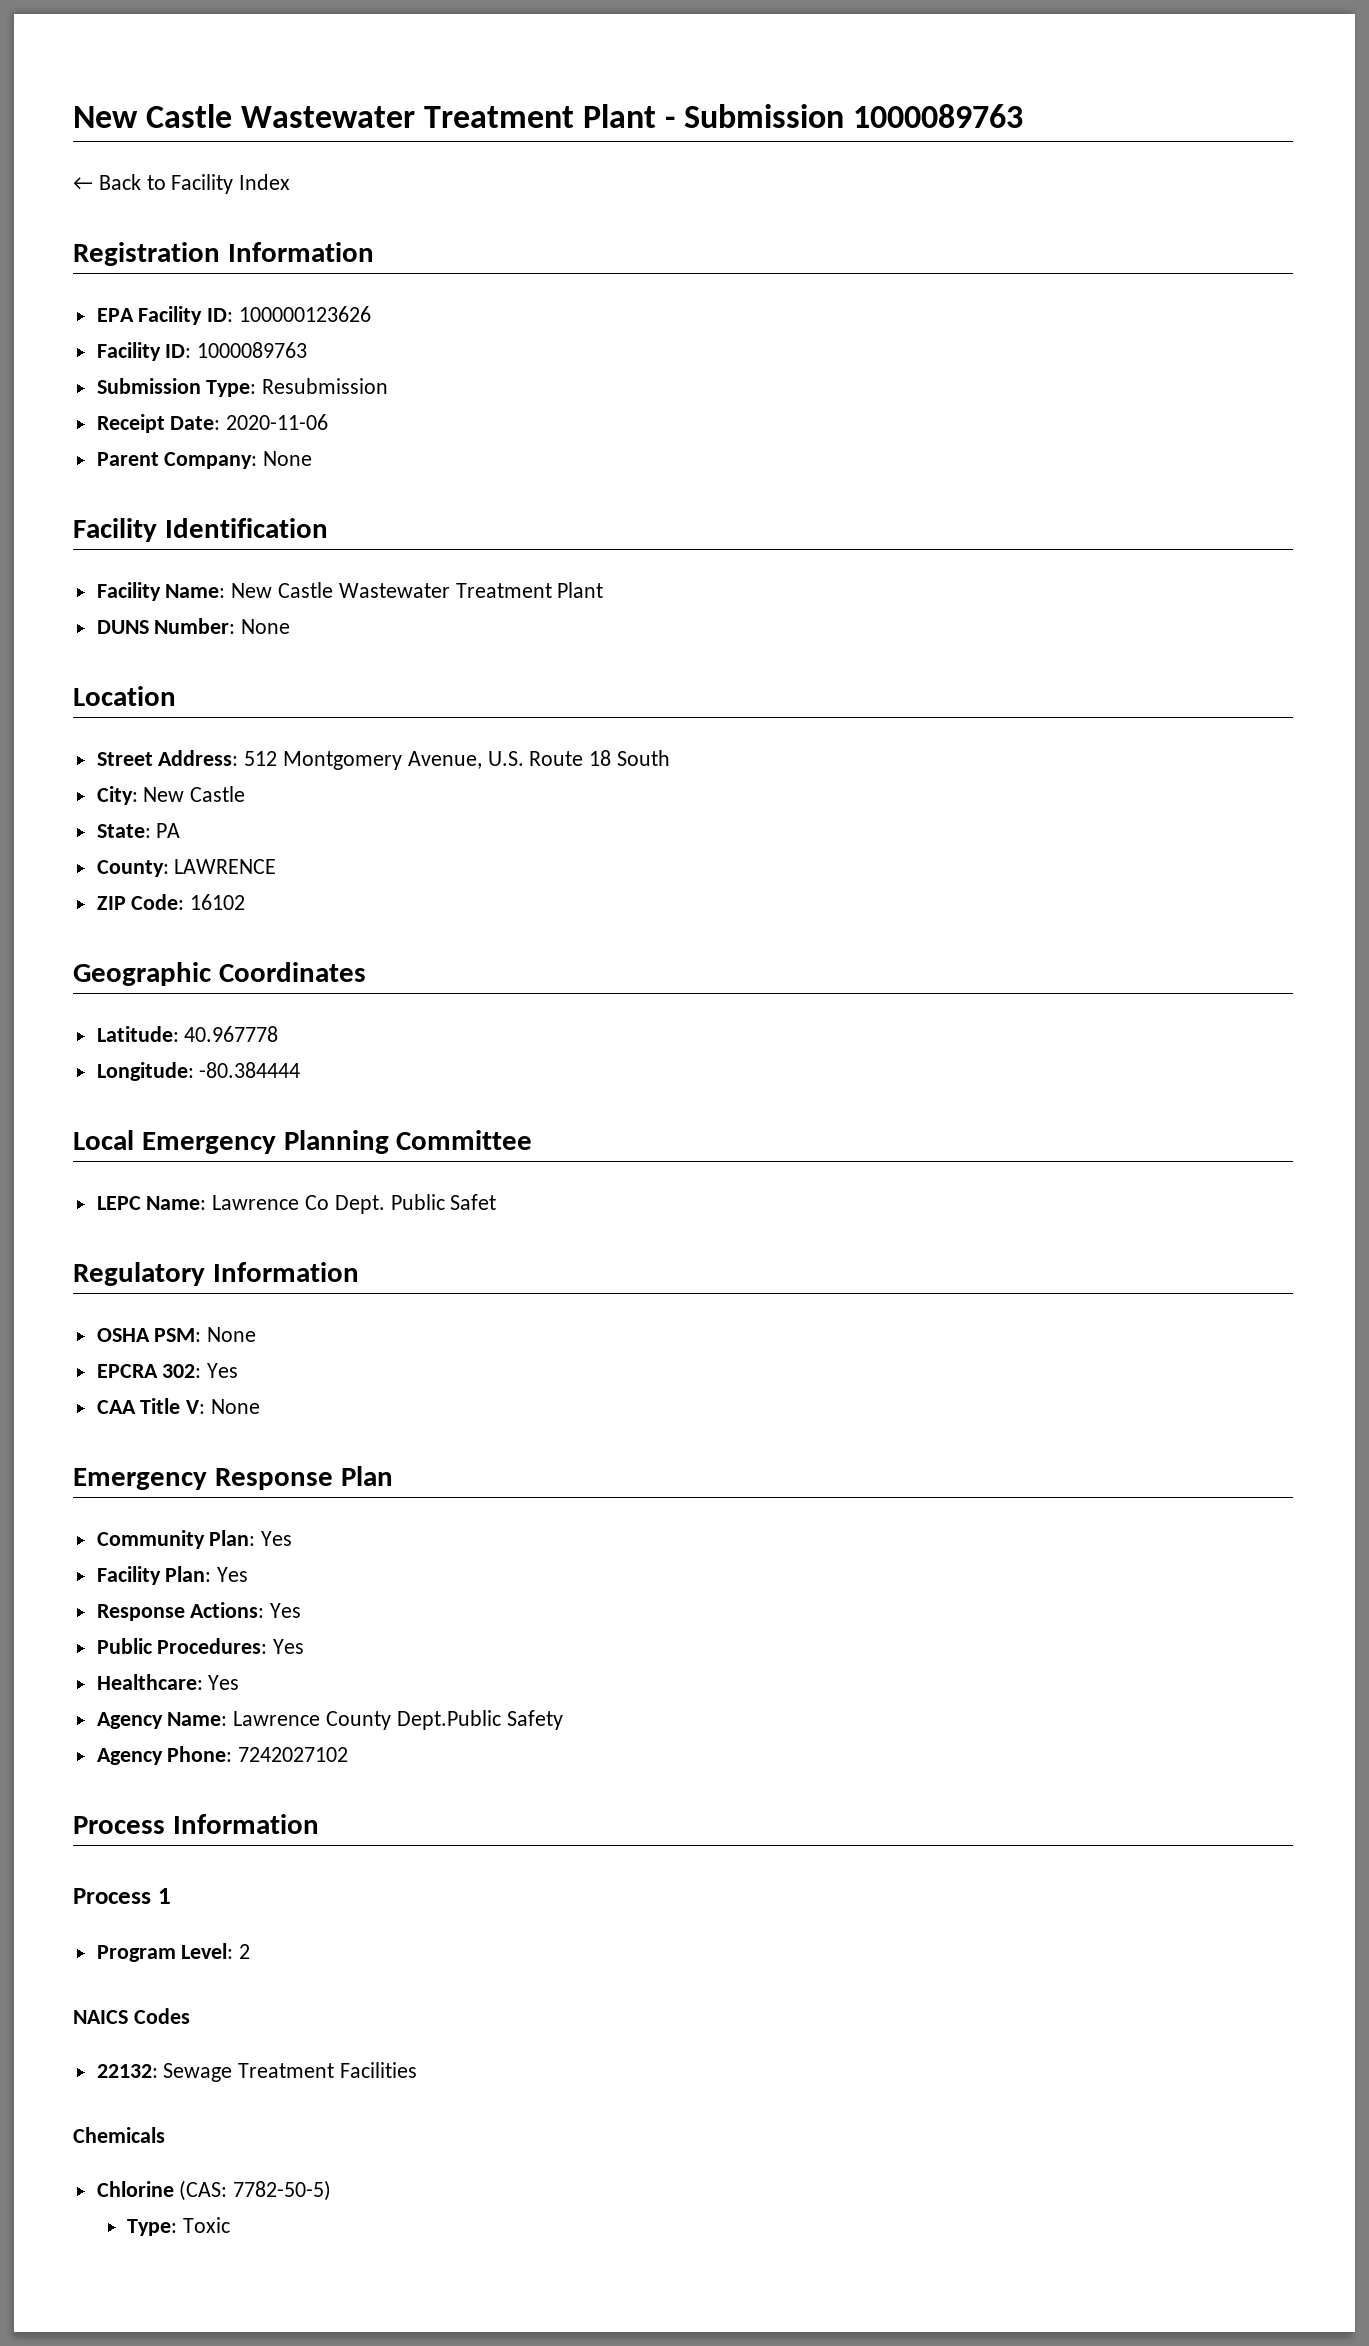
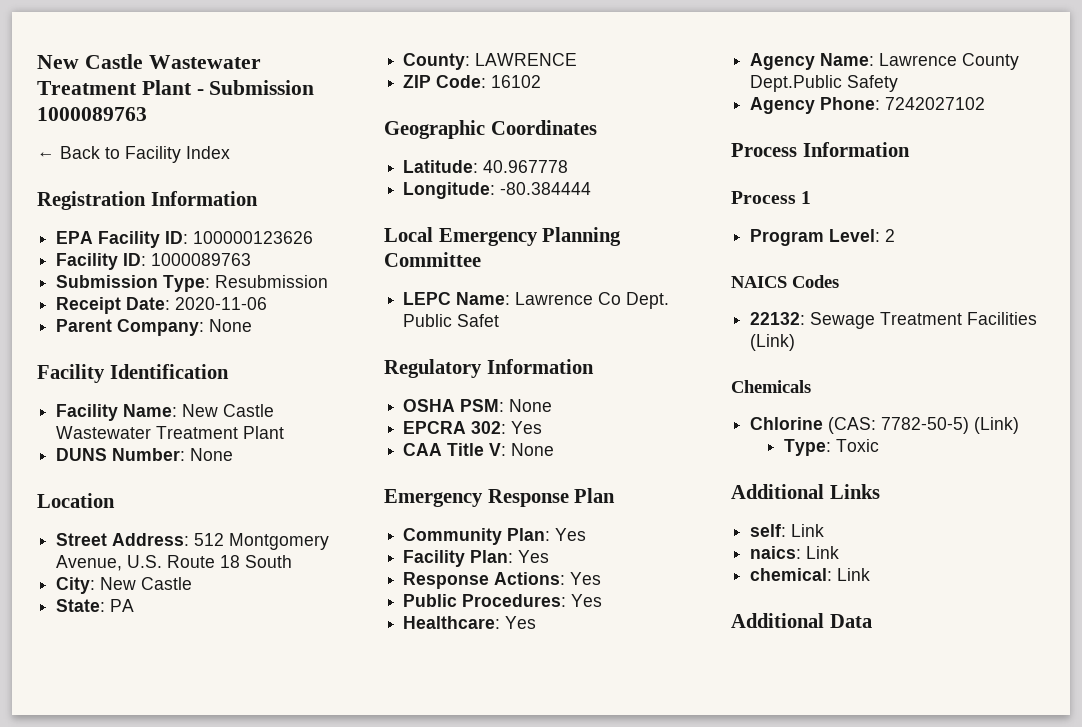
- 22132: Sewage Treatment Facilities
+ 22132: Sewage Treatment Facilities (Link)
- Chlorine (CAS: 7782-50-5)
+ Chlorine (CAS: 7782-50-5) (Link)
+ Additional Links
+ self: Link
+ naics: Link
+ chemical: Link
+ Additional Data

